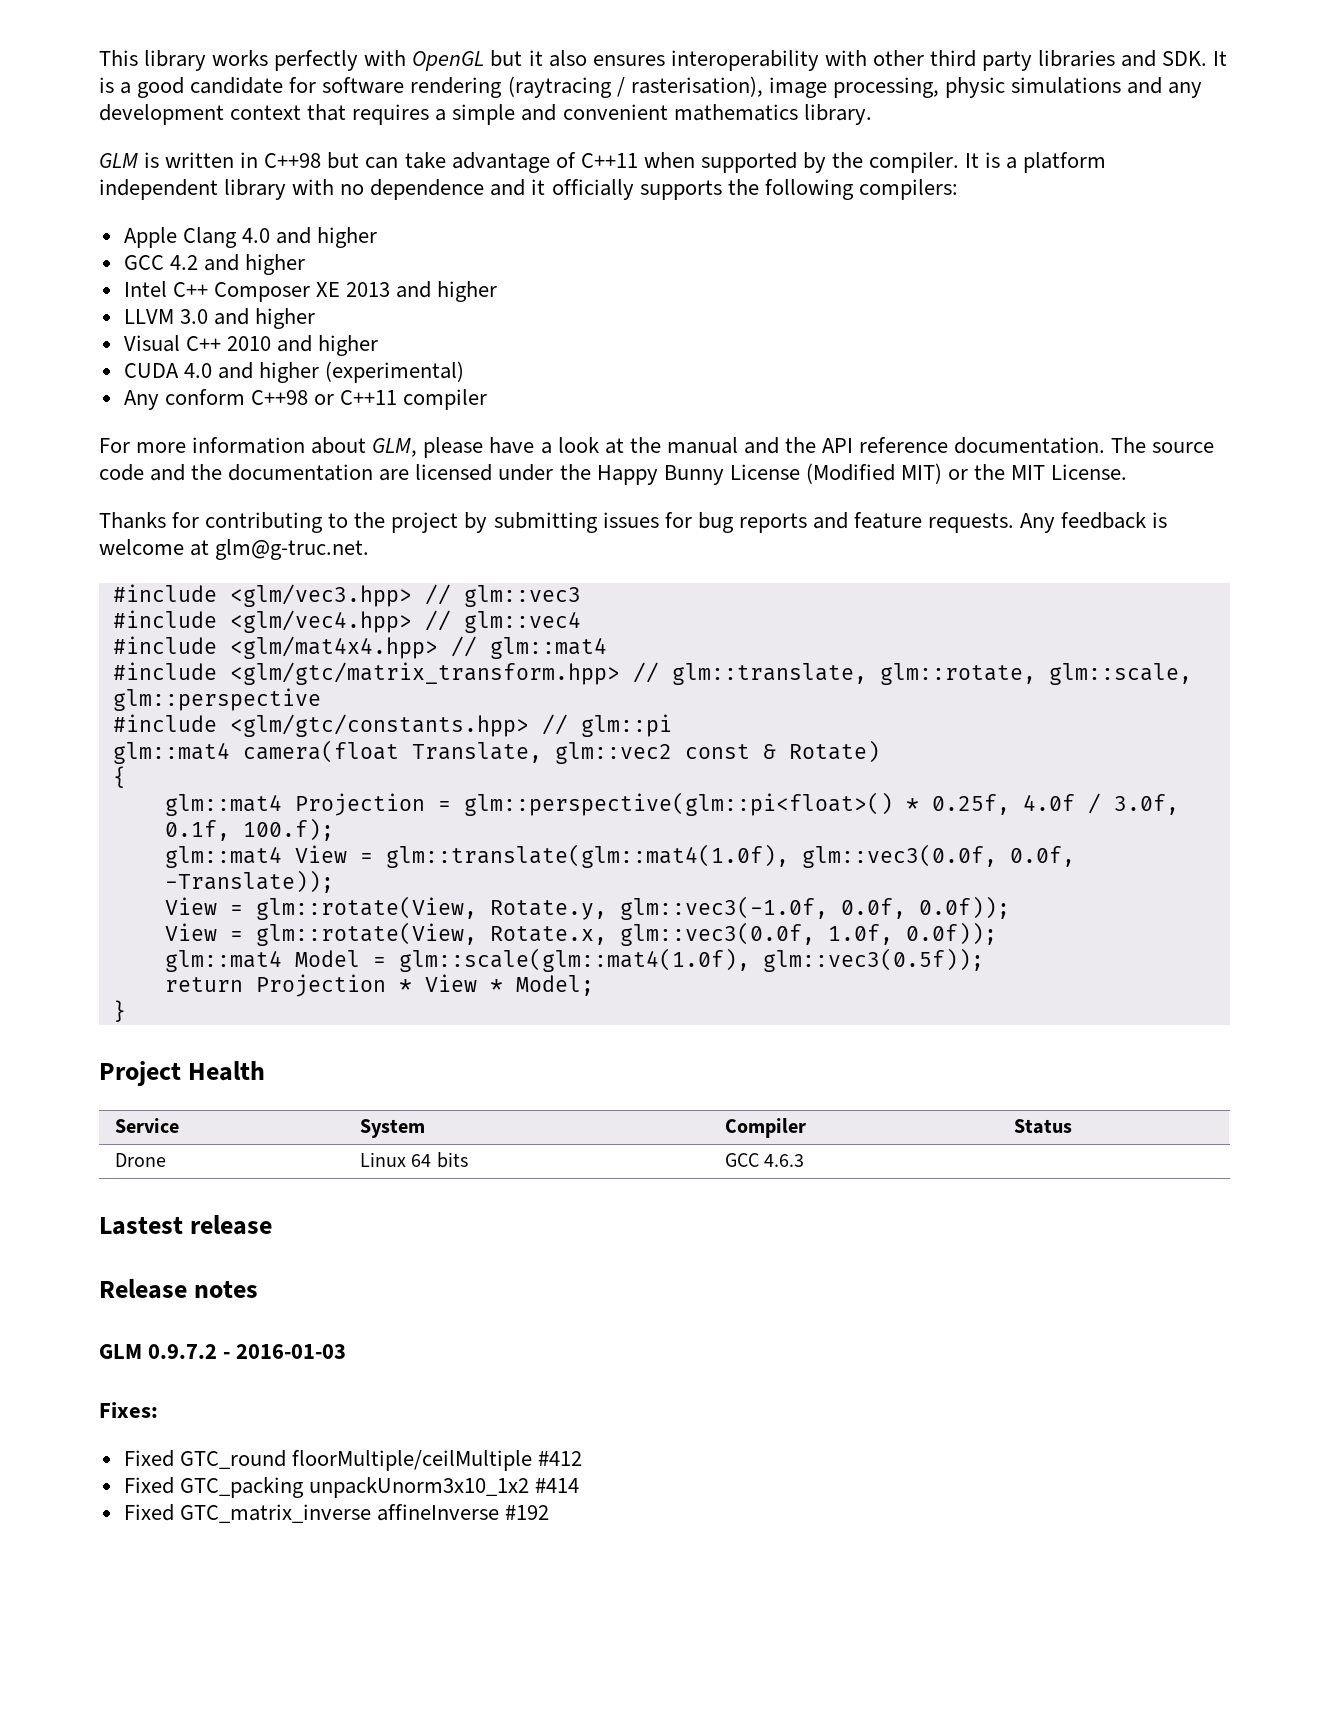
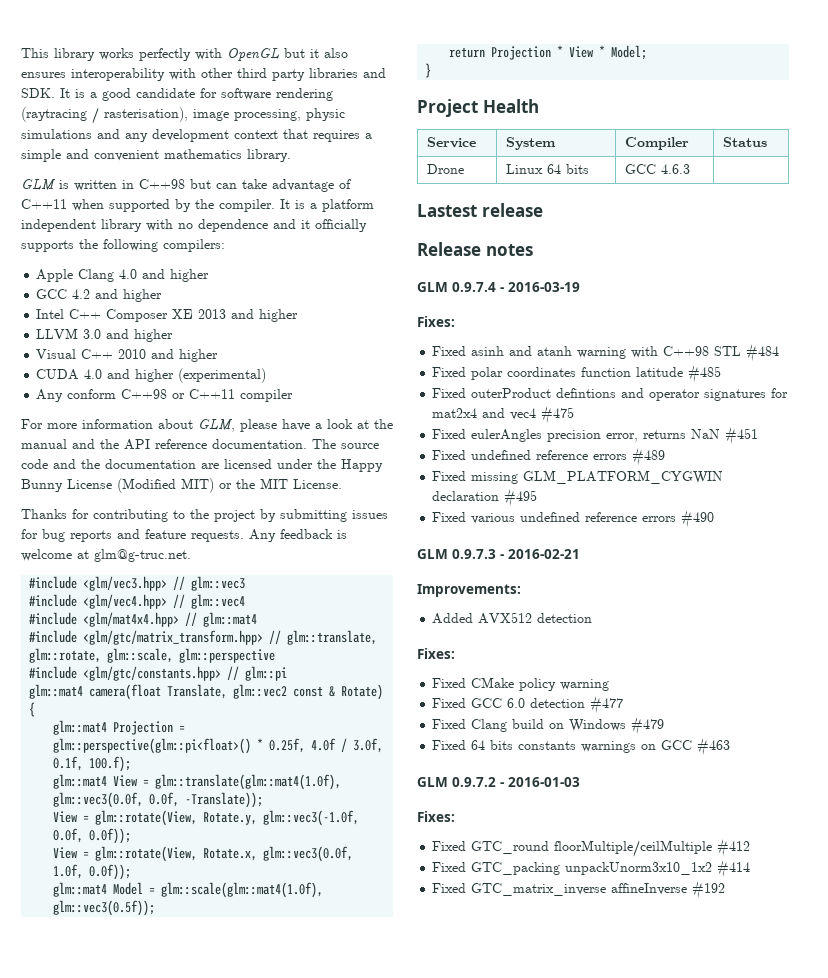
+ GLM 0.9.7.4 - 2016-03-19
+ Fixes:
+ Fixed asinh and atanh warning with C++98 STL #484
+ Fixed polar coordinates function latitude #485
+ Fixed outerProduct defintions and operator signatures for mat2x4 and vec4 #475
+ Fixed eulerAngles precision error, returns NaN #451
+ Fixed undefined reference errors #489
+ Fixed missing GLM_PLATFORM_CYGWIN declaration #495
+ Fixed various undefined reference errors #490
+ GLM 0.9.7.3 - 2016-02-21
+ Improvements:
+ Added AVX512 detection
+ Fixes:
+ Fixed CMake policy warning
+ Fixed GCC 6.0 detection #477
+ Fixed Clang build on Windows #479
+ Fixed 64 bits constants warnings on GCC #463

